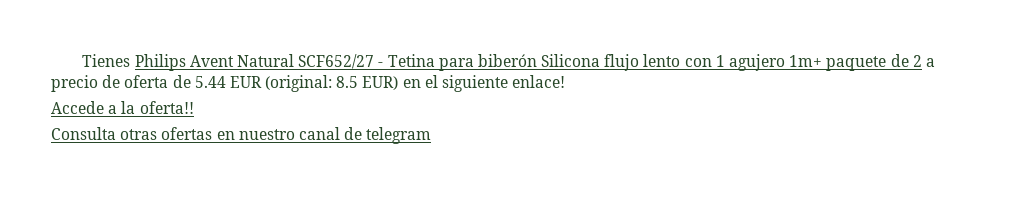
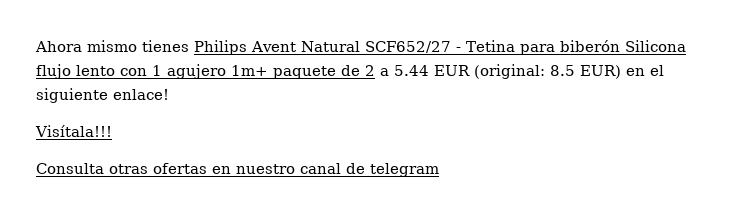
- Tienes Philips Avent Natural SCF652/27 - Tetina para biberón Silicona flujo lento con 1 agujero 1m+ paquete de 2 a precio de oferta de 5.44 EUR (original: 8.5 EUR) en el siguiente enlace!
+ Ahora mismo tienes Philips Avent Natural SCF652/27 - Tetina para biberón Silicona flujo lento con 1 agujero 1m+ paquete de 2 a 5.44 EUR (original: 8.5 EUR) en el siguiente enlace!
- Accede a la oferta!!
+ Visítala!!!

